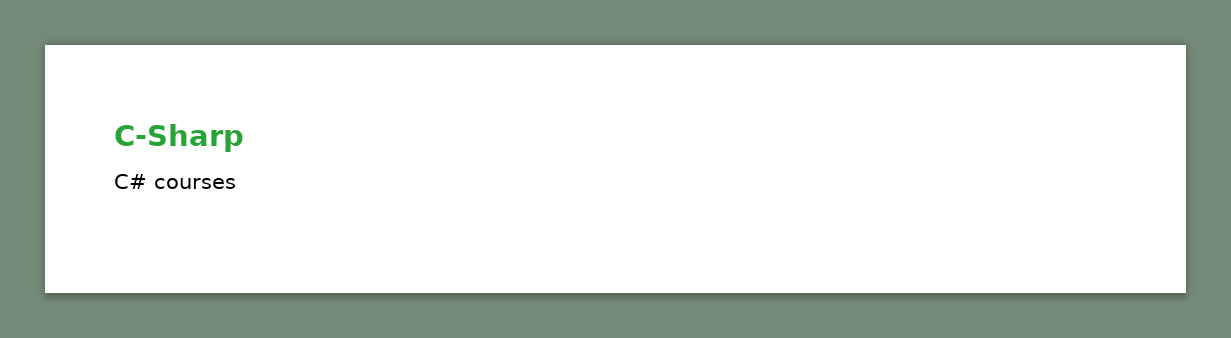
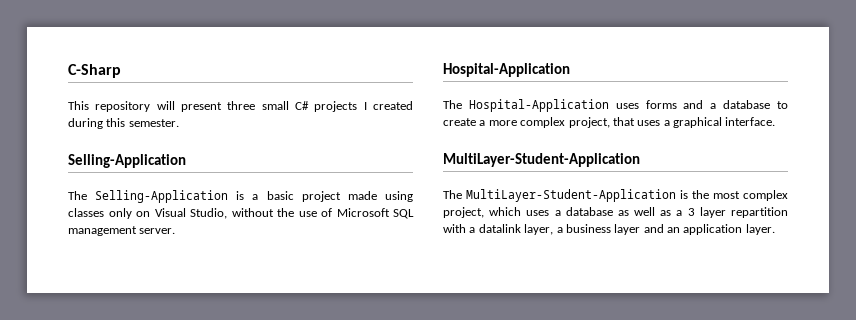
- C# courses
+ This repository will present three small C# projects I created during this semester.
+ Selling-Application
+ The Selling-Application is a basic project made using classes only on Visual Studio, without the use of Microsoft SQL management server.
+ Hospital-Application
+ The Hospital-Application uses forms and a database to create a more complex project, that uses a graphical interface.
+ MultiLayer-Student-Application
+ The MultiLayer-Student-Application is the most complex project, which uses a database as well as a 3 layer repartition with a datalink layer, a business layer and an application layer.

